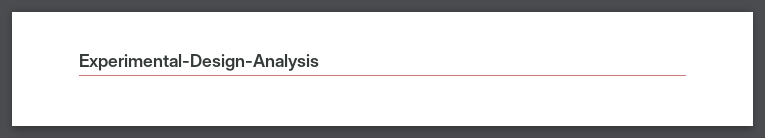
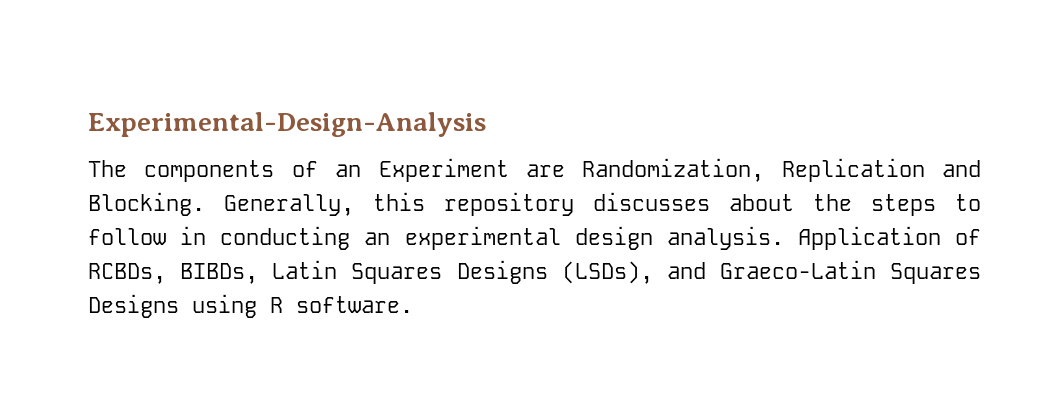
+ The components of an Experiment are Randomization, Replication and Blocking. Generally, this repository discusses about the steps to follow in conducting an experimental design analysis. Application of RCBDs, BIBDs, Latin Squares Designs (LSDs), and Graeco-Latin Squares Designs using R software.

